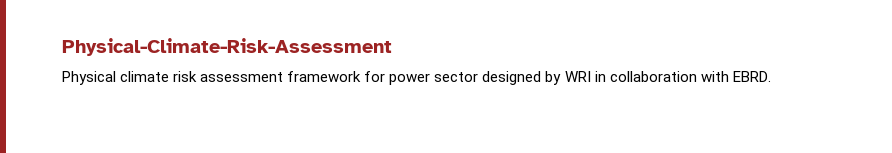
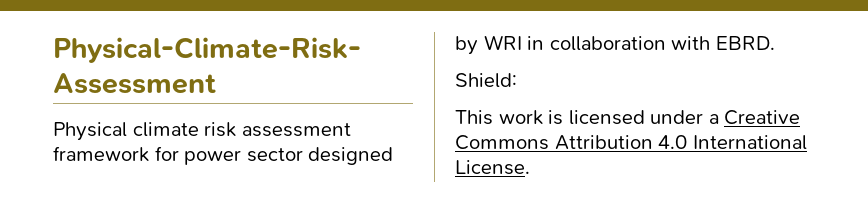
+ Shield:
+ This work is licensed under a Creative Commons Attribution 4.0 International License.

